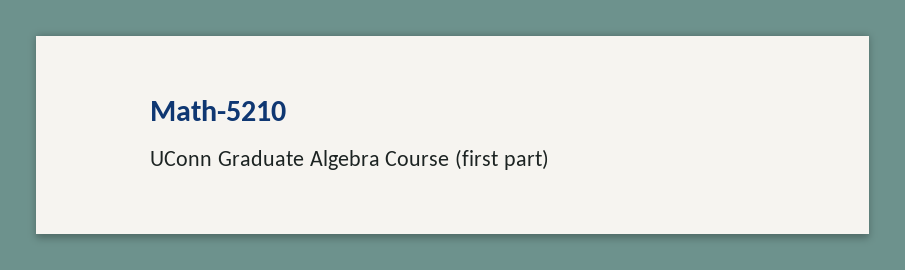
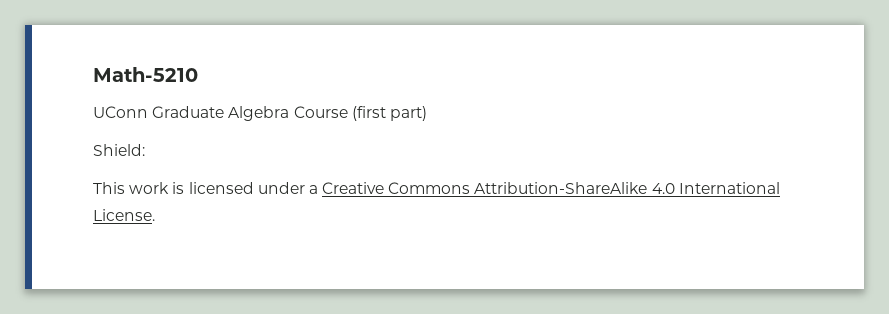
+ Shield:
+ This work is licensed under a Creative Commons Attribution-ShareAlike 4.0 International License.

